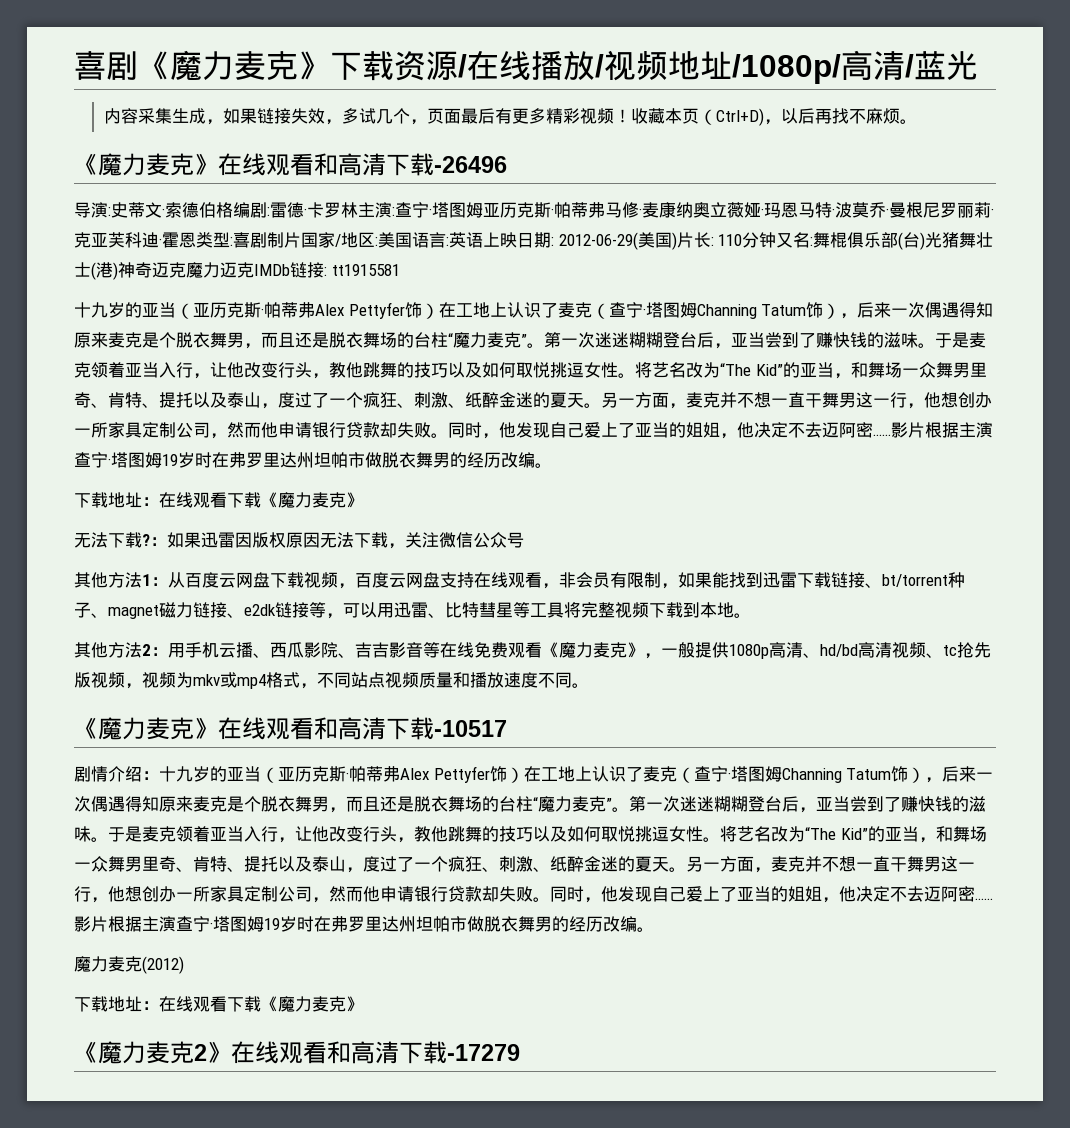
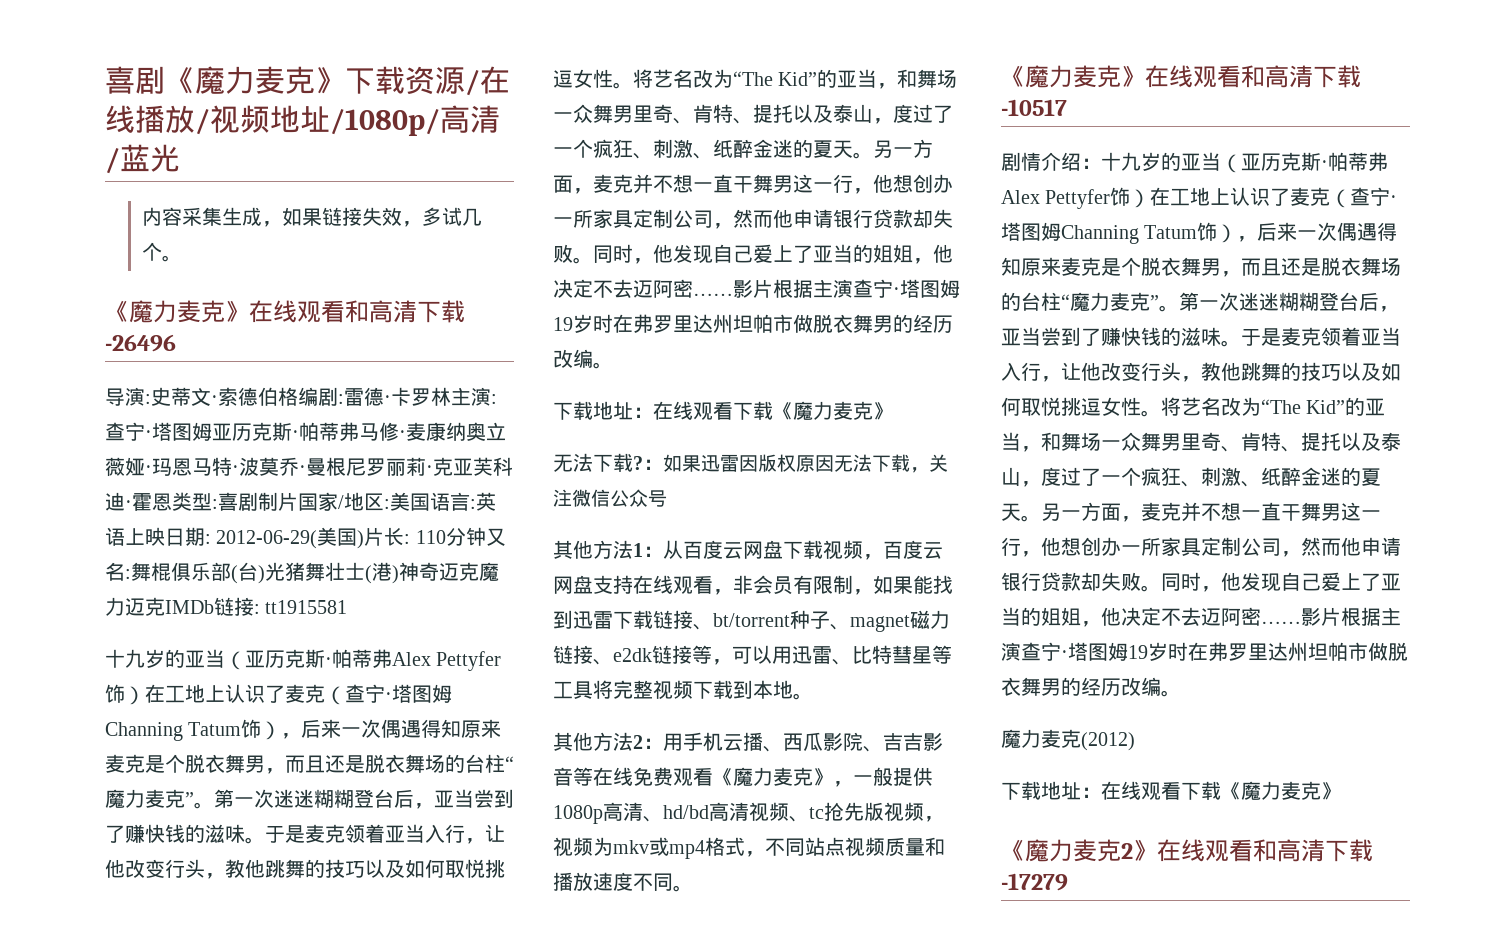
- 内容采集生成，如果链接失效，多试几个，页面最后有更多精彩视频！收藏本页（Ctrl+D)，以后再找不麻烦。
+ 内容采集生成，如果链接失效，多试几个。

